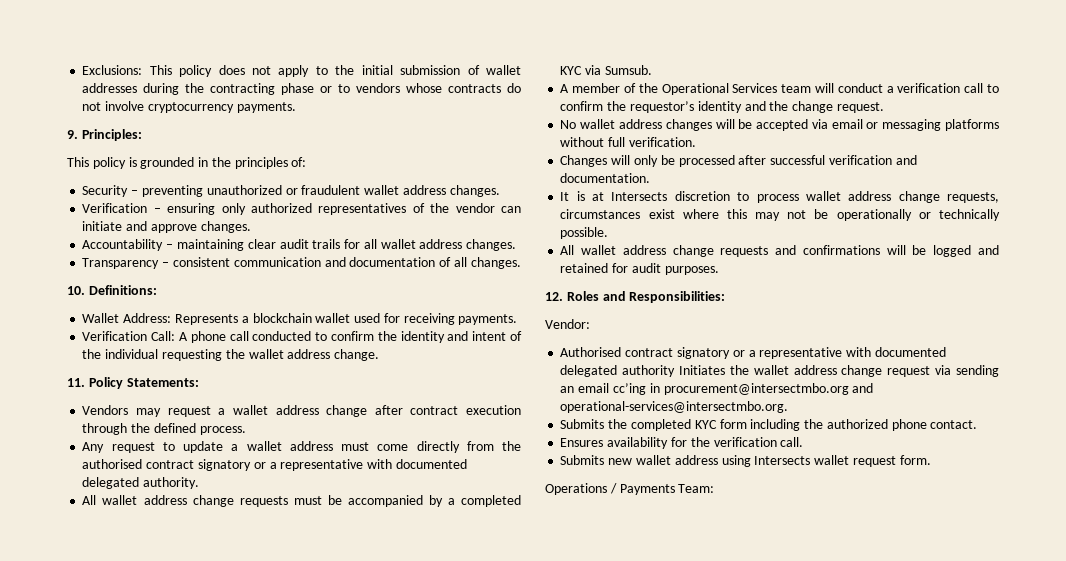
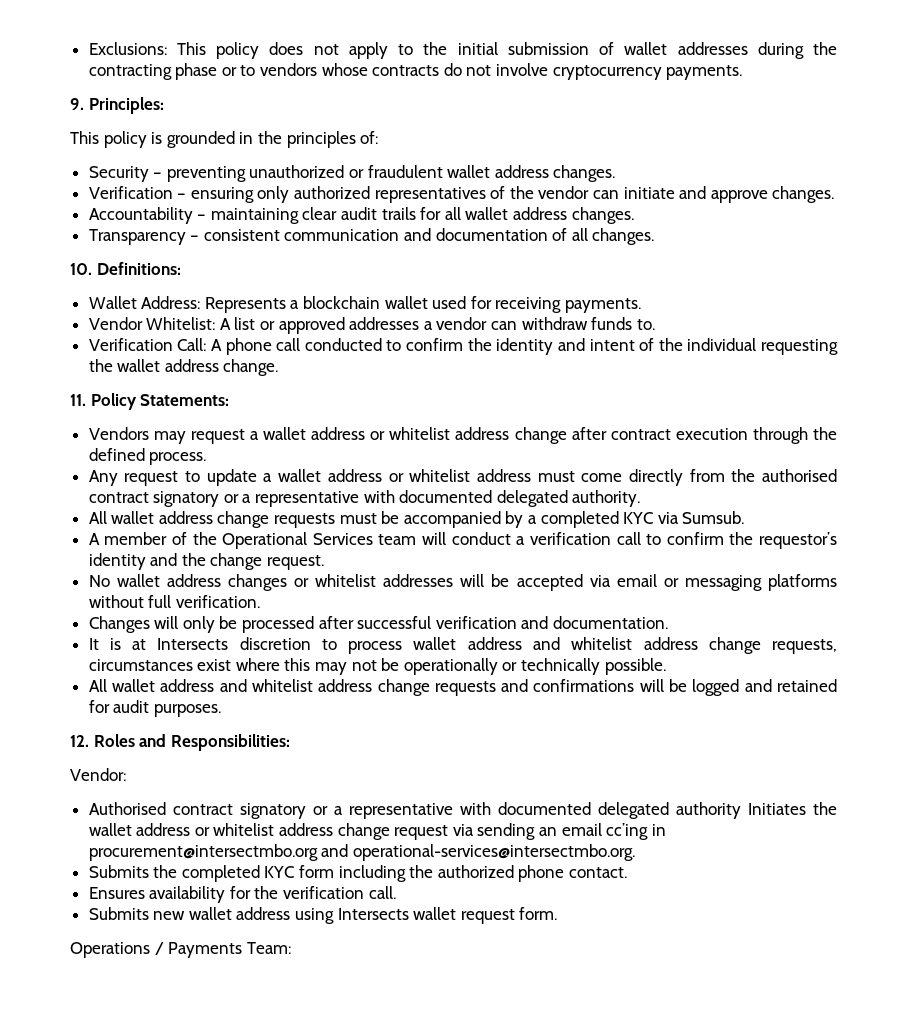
+ Vendor Whitelist: A list or approved addresses a vendor can withdraw funds to.
- Vendors may request a wallet address change after contract execution through the defined process.
+ Vendors may request a wallet address or whitelist address change after contract execution through the defined process.
- Any request to update a wallet address must come directly from the authorised contract signatory or a representative with documented delegated authority.
+ Any request to update a wallet address or whitelist address must come directly from the authorised contract signatory or a representative with documented delegated authority.
- No wallet address changes will be accepted via email or messaging platforms without full verification.
+ No wallet address changes or whitelist addresses will be accepted via email or messaging platforms without full verification.
- It is at Intersects discretion to process wallet address change requests, circumstances exist where this may not be operationally or technically possible.
+ It is at Intersects discretion to process wallet address and whitelist address change requests, circumstances exist where this may not be operationally or technically possible.
- All wallet address change requests and confirmations will be logged and retained for audit purposes.
+ All wallet address and whitelist address change requests and confirmations will be logged and retained for audit purposes.
- Authorised contract signatory or a representative with documented delegated authority Initiates the wallet address change request via sending an email cc’ing in procurement@intersectmbo.org and operational-services@intersectmbo.org.
+ Authorised contract signatory or a representative with documented delegated authority Initiates the wallet address or whitelist address change request via sending an email cc’ing in procurement@intersectmbo.org and operational-services@intersectmbo.org.

